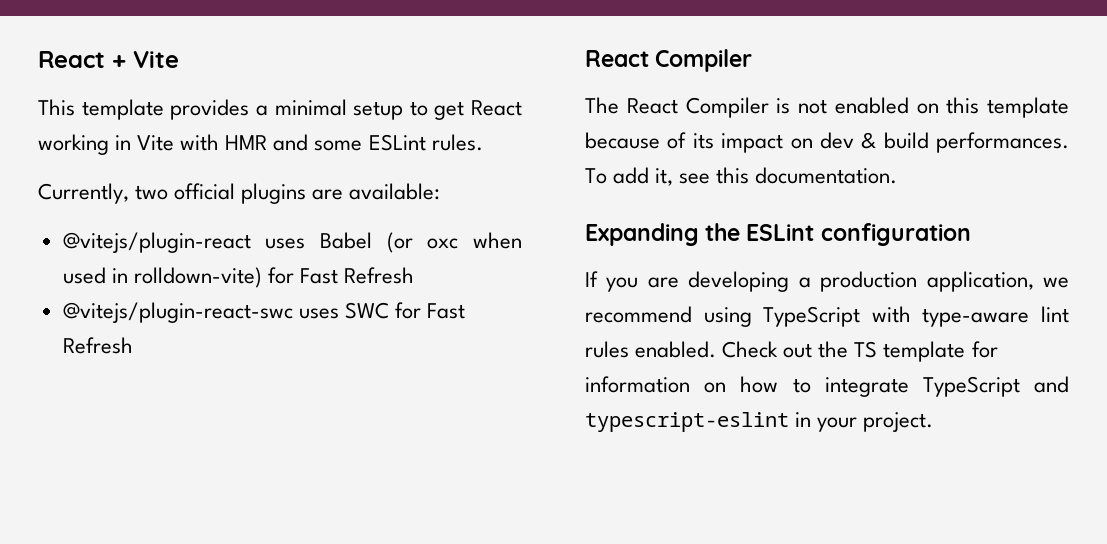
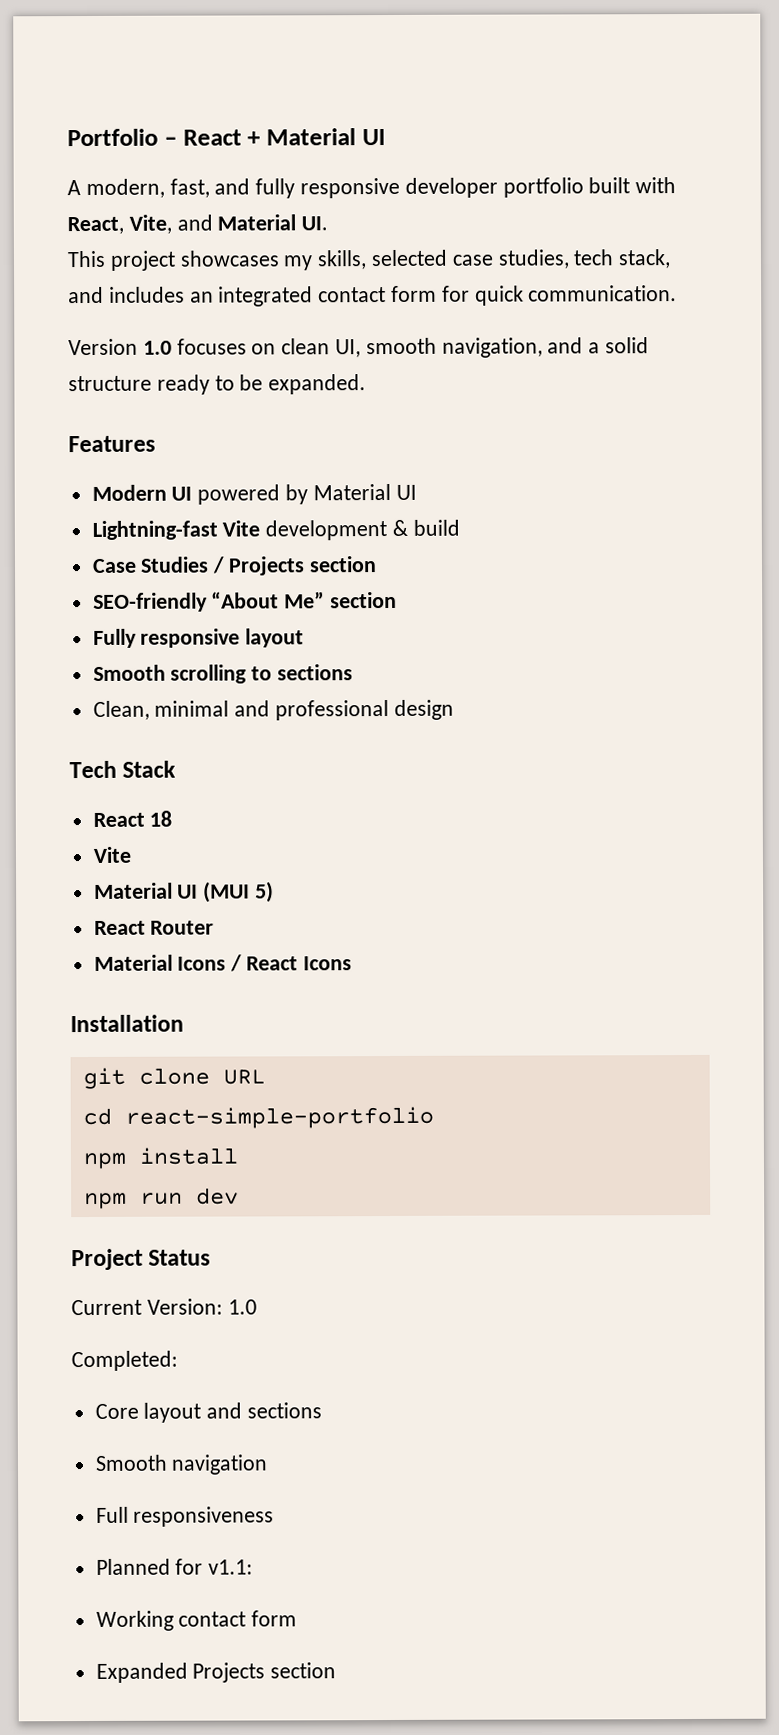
- React + Vite
- This template provides a minimal setup to get React working in Vite with HMR and some ESLint rules.
- Currently, two official plugins are available:
- @vitejs/plugin-react uses Babel (or oxc when used in rolldown-vite) for Fast Refresh
- @vitejs/plugin-react-swc uses SWC for Fast Refresh
- React Compiler
- The React Compiler is not enabled on this template because of its impact on dev & build performances. To add it, see this documentation.
- Expanding the ESLint configuration
- If you are developing a production application, we recommend using TypeScript with type-aware lint rules enabled. Check out the TS template for information on how to integrate TypeScript and typescript-eslint in your project.
+ Portfolio – React + Material UI
+ A modern, fast, and fully responsive developer portfolio built with React, Vite, and Material UI.
+ This project showcases my skills, selected case studies, tech stack, and includes an integrated contact form for quick communication.
+ Version 1.0 focuses on clean UI, smooth navigation, and a solid structure ready to be expanded.
+ Features
+ Modern UI powered by Material UI
+ Lightning-fast Vite development & build
+ Case Studies / Projects section
+ SEO-friendly “About Me” section
+ Fully responsive layout
+ Smooth scrolling to sections
+ Clean, minimal and professional design
+ Tech Stack
+ React 18
+ Vite
+ Material UI (MUI 5)
+ React Router
+ Material Icons / React Icons
+ Installation
+ git clone URL
+ cd react-simple-portfolio
+ npm install
+ npm run dev
+ Project Status
+ Current Version: 1.0
+ Completed:
+ Core layout and sections
+ Smooth navigation
+ Full responsiveness
+ Planned for v1.1:
+ Working contact form
+ Expanded Projects section

